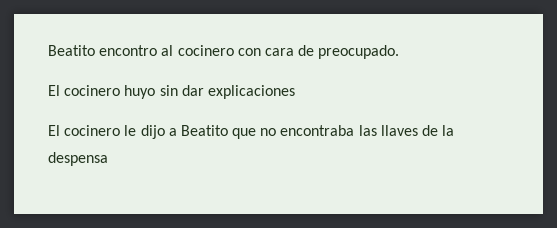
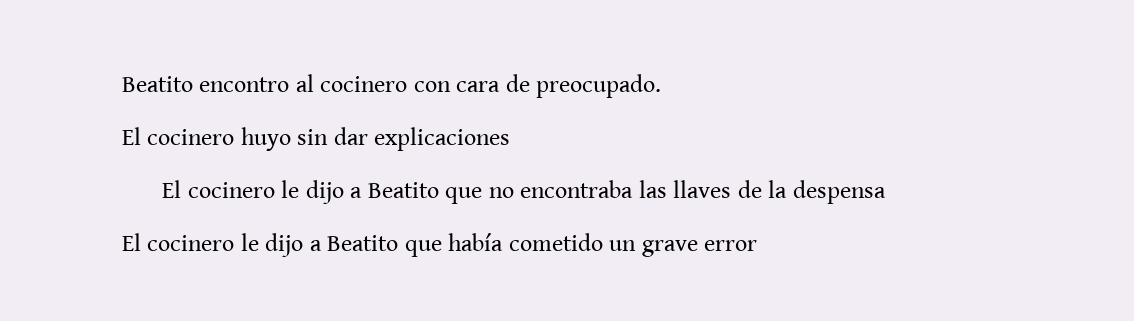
+ El cocinero le dijo a Beatito que había cometido un grave error

